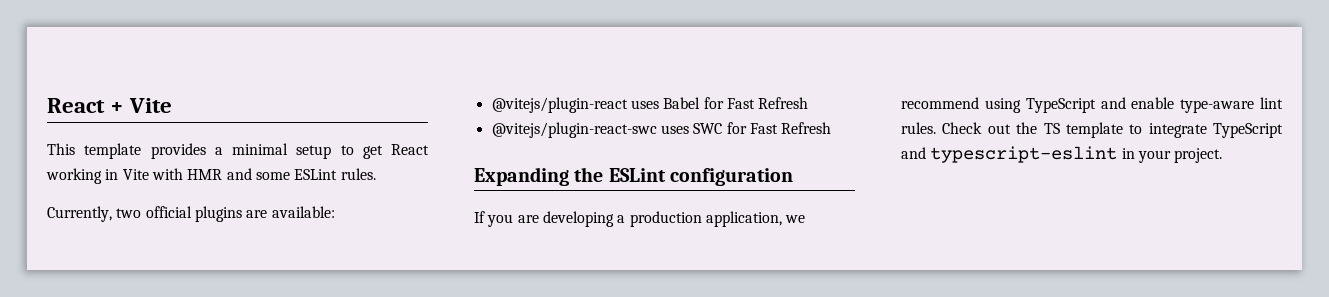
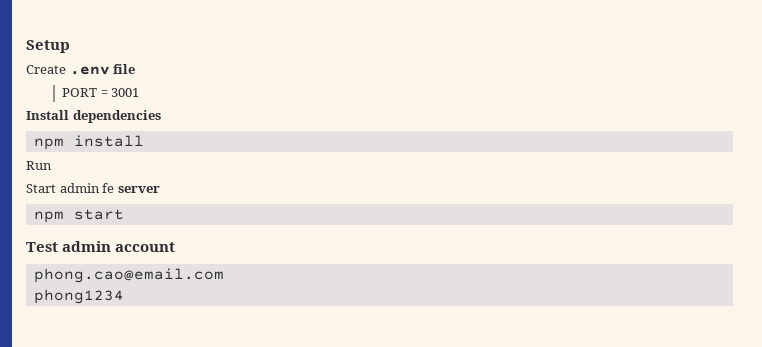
- React + Vite
- This template provides a minimal setup to get React working in Vite with HMR and some ESLint rules.
- Currently, two official plugins are available:
- @vitejs/plugin-react uses Babel for Fast Refresh
- @vitejs/plugin-react-swc uses SWC for Fast Refresh
- Expanding the ESLint configuration
- If you are developing a production application, we recommend using TypeScript and enable type-aware lint rules. Check out the TS template to integrate TypeScript and typescript-eslint in your project.
+ Setup
+ Create .env file
+ PORT = 3001
+ Install dependencies
+ npm install
+ Run
+ Start admin fe server
+ npm start
+ Test admin account
+ phong.cao@email.com
+ phong1234

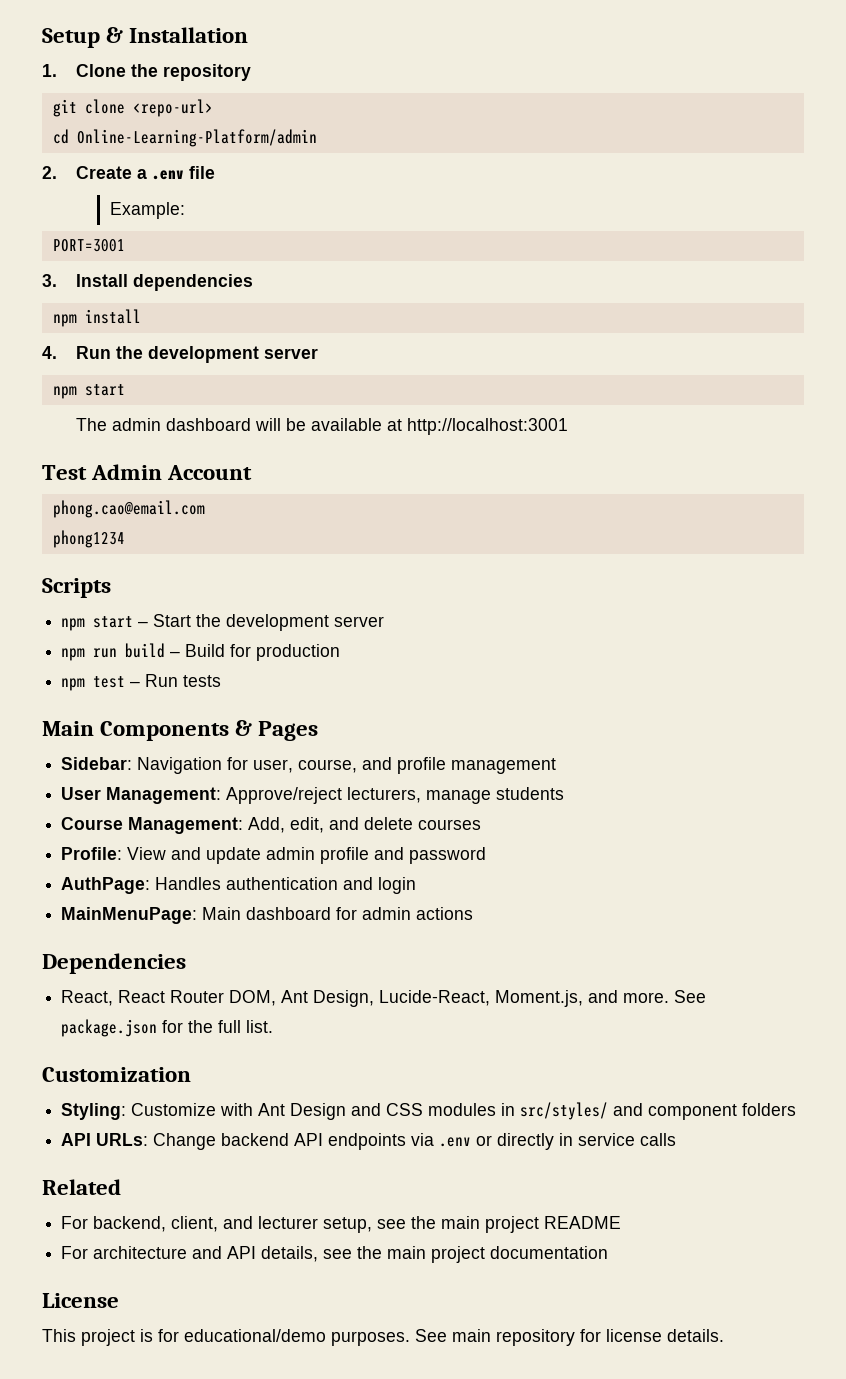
- Setup
- Create .env file
+ Setup & Installation
+ 1. Clone the repository
+ git clone <repo-url>
+ cd Online-Learning-Platform/admin
+ 2. Create a .env file
- PORT = 3001
- Install dependencies
+ Example:
+ PORT=3001
+ 3. Install dependencies
- Run
- Start admin fe server
+ 4. Run the development server
+ The admin dashboard will be available at http://localhost:3001
- Test admin account
+ Test Admin Account
+ Scripts
+ npm start – Start the development server
+ npm run build – Build for production
+ npm test – Run tests
+ Main Components & Pages
+ Sidebar: Navigation for user, course, and profile management
+ User Management: Approve/reject lecturers, manage students
+ Course Management: Add, edit, and delete courses
+ Profile: View and update admin profile and password
+ AuthPage: Handles authentication and login
+ MainMenuPage: Main dashboard for admin actions
+ Dependencies
+ React, React Router DOM, Ant Design, Lucide-React, Moment.js, and more. See package.json for the full list.
+ Customization
+ Styling: Customize with Ant Design and CSS modules in src/styles/ and component folders
+ API URLs: Change backend API endpoints via .env or directly in service calls
+ Related
+ For backend, client, and lecturer setup, see the main project README
+ For architecture and API details, see the main project documentation
+ License
+ This project is for educational/demo purposes. See main repository for license details.

